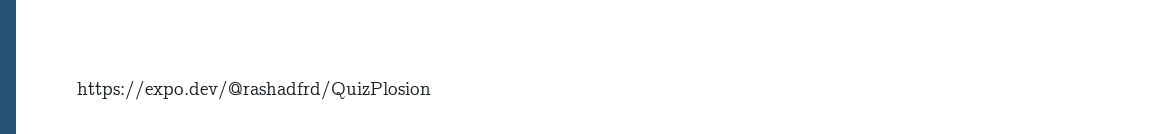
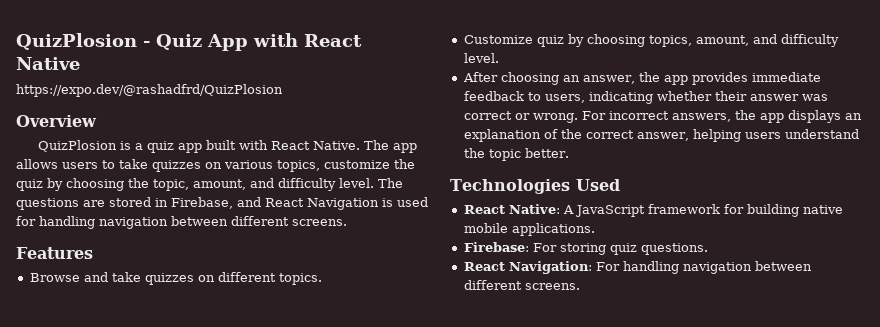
+ QuizPlosion - Quiz App with React Native
  https://expo.dev/@rashadfrd/QuizPlosion
+ Overview
+ QuizPlosion is a quiz app built with React Native. The app allows users to take quizzes on various topics, customize the quiz by choosing the topic, amount, and difficulty level. The questions are stored in Firebase, and React Navigation is used for handling navigation between different screens.
+ Features
+ Browse and take quizzes on different topics.
+ Customize quiz by choosing topics, amount, and difficulty level.
+ After choosing an answer, the app provides immediate feedback to users, indicating whether their answer was correct or wrong. For incorrect answers, the app displays an explanation of the correct answer, helping users understand the topic better.
+ Technologies Used
+ React Native: A JavaScript framework for building native mobile applications.
+ Firebase: For storing quiz questions.
+ React Navigation: For handling navigation between different screens.

